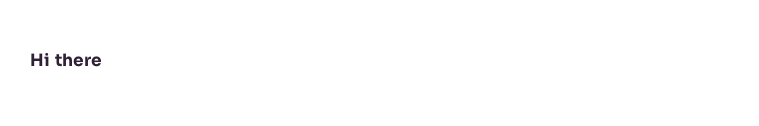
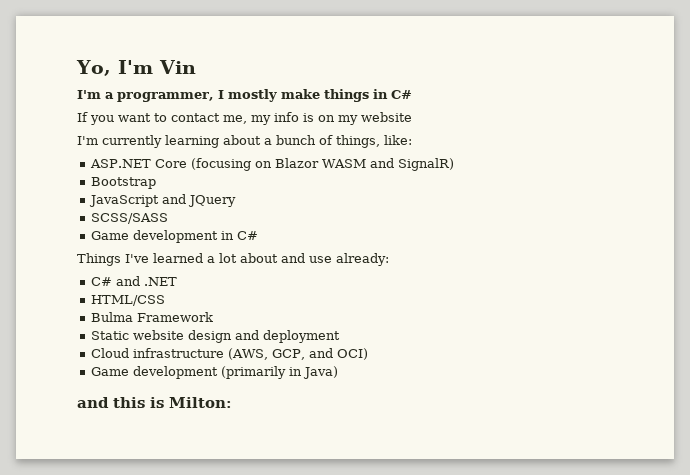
- Hi there
+ Yo, I'm Vin
+ I'm a programmer, I mostly make things in C#
+ If you want to contact me, my info is on my website
+ I'm currently learning about a bunch of things, like:
+ ASP.NET Core (focusing on Blazor WASM and SignalR)
+ Bootstrap
+ JavaScript and JQuery
+ SCSS/SASS
+ Game development in C#
+ Things I've learned a lot about and use already:
+ C# and .NET
+ HTML/CSS
+ Bulma Framework
+ Static website design and deployment
+ Cloud infrastructure (AWS, GCP, and OCI)
+ Game development (primarily in Java)
+ and this is Milton:

